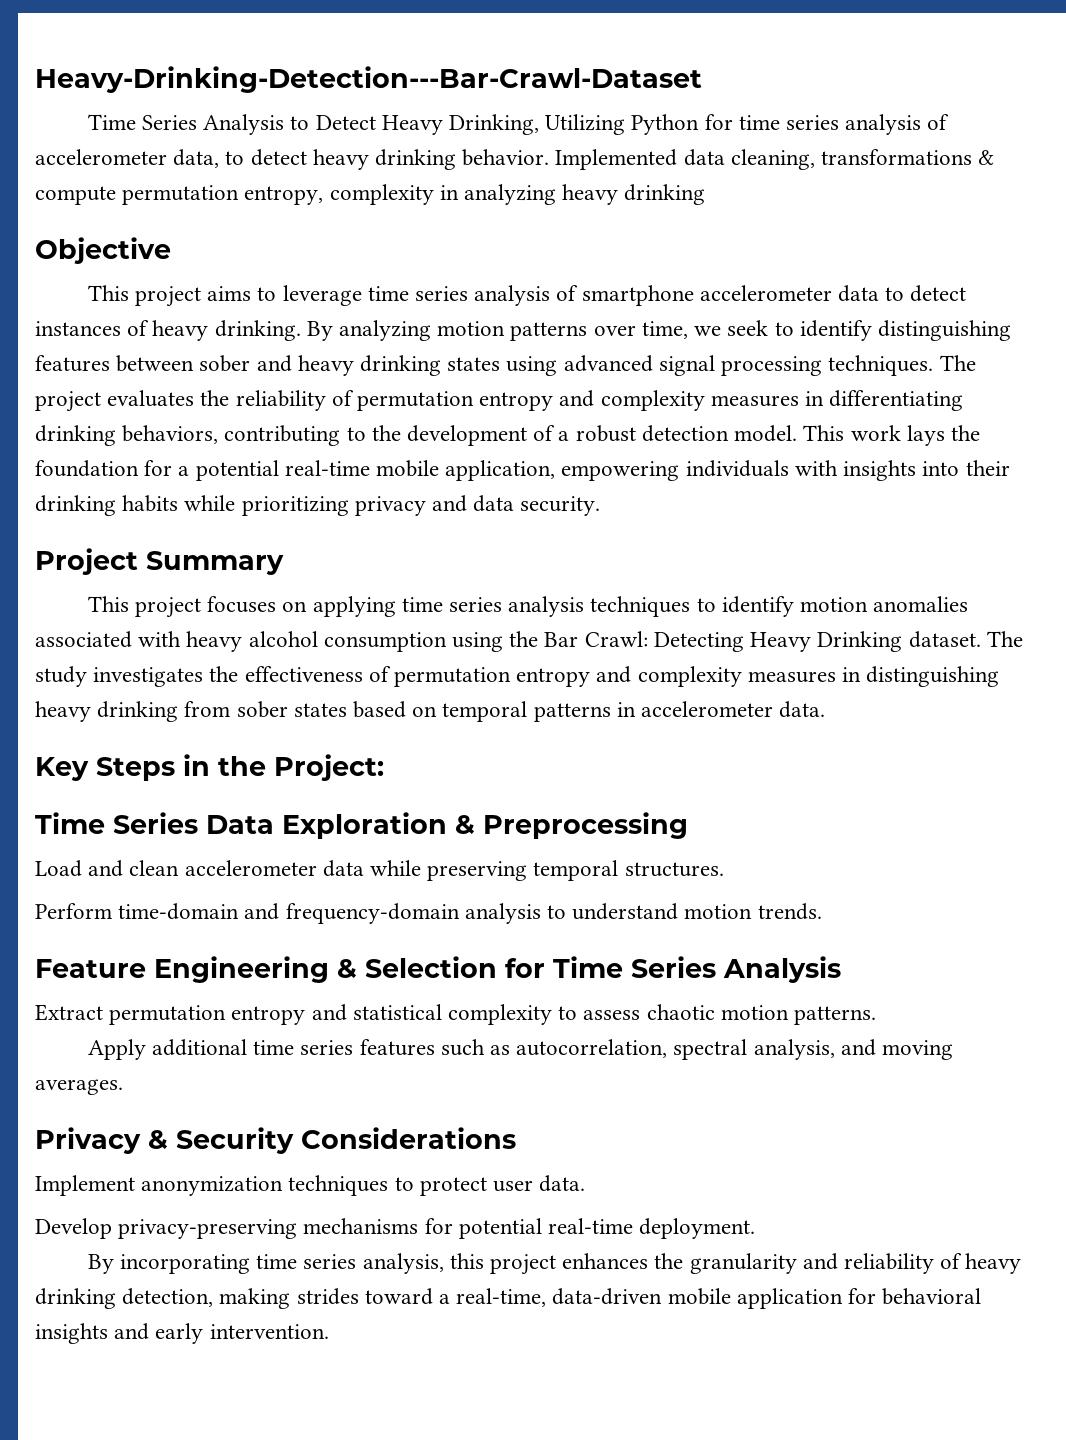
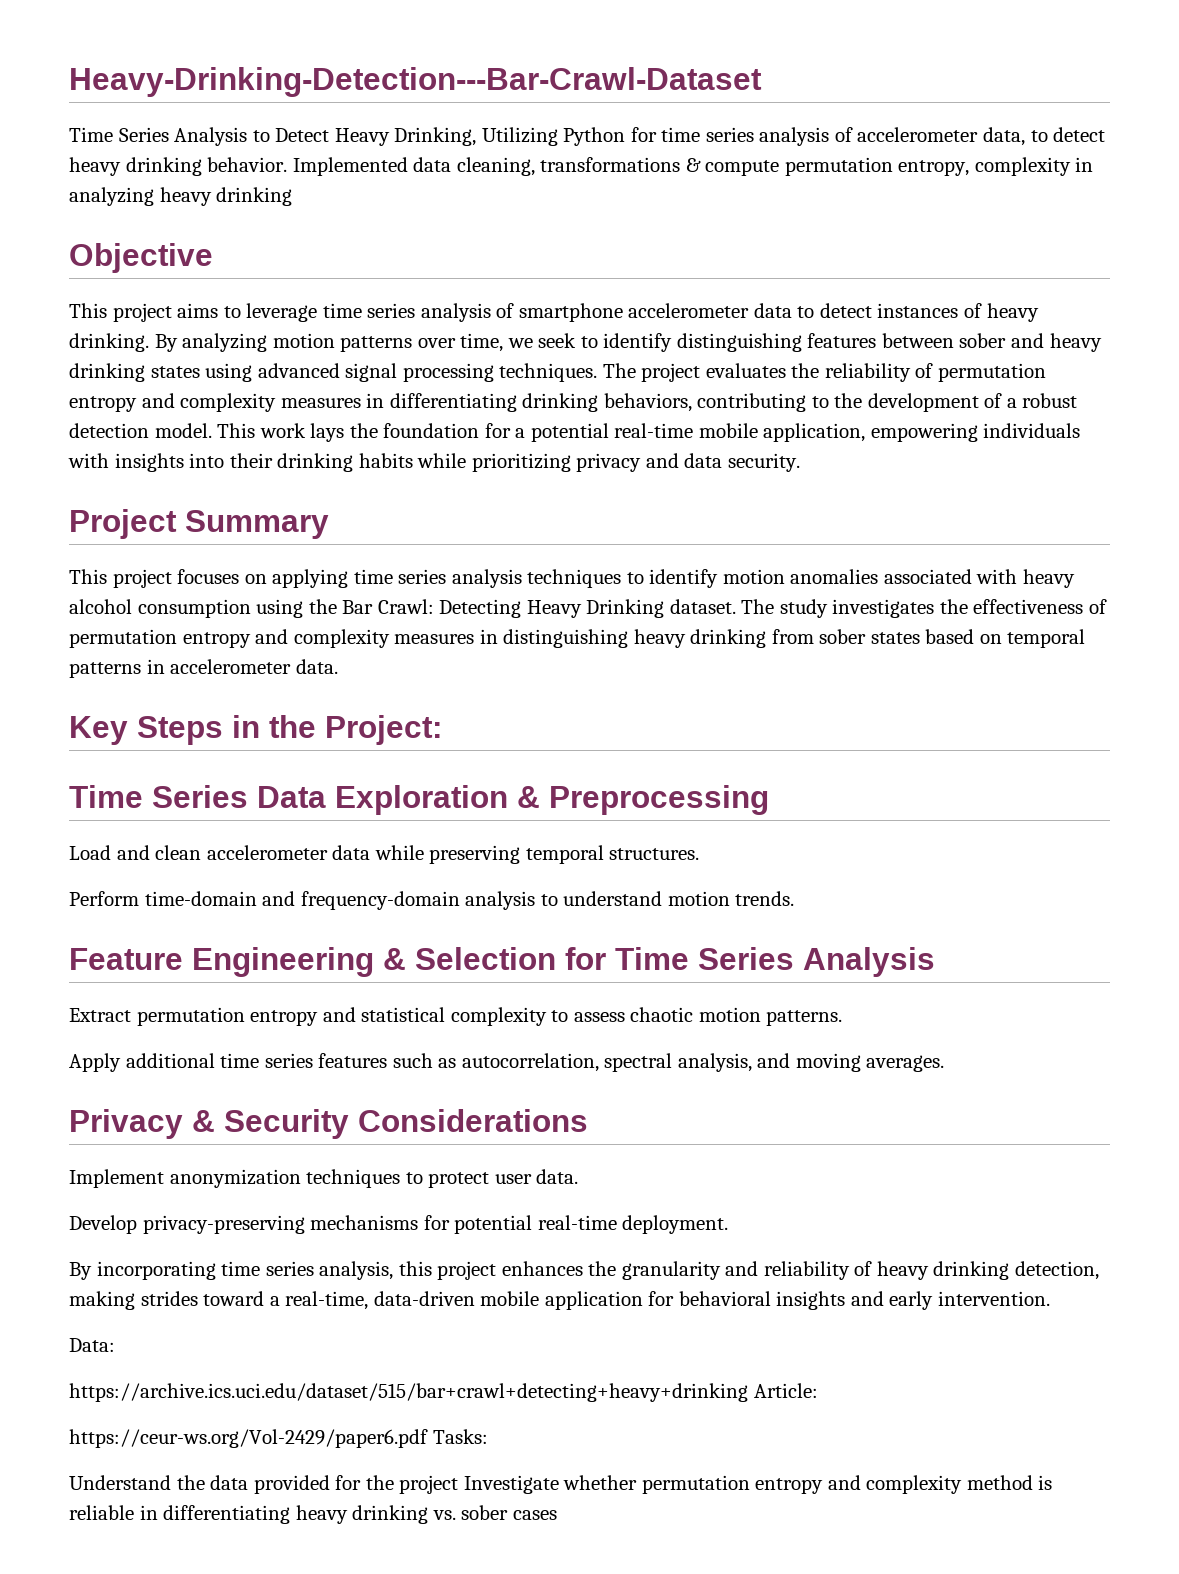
+ Data:
+ https://archive.ics.uci.edu/dataset/515/bar+crawl+detecting+heavy+drinking Article:
+ https://ceur-ws.org/Vol-2429/paper6.pdf Tasks:
+ Understand the data provided for the project Investigate whether permutation entropy and complexity method is reliable in differentiating heavy drinking vs. sober cases

